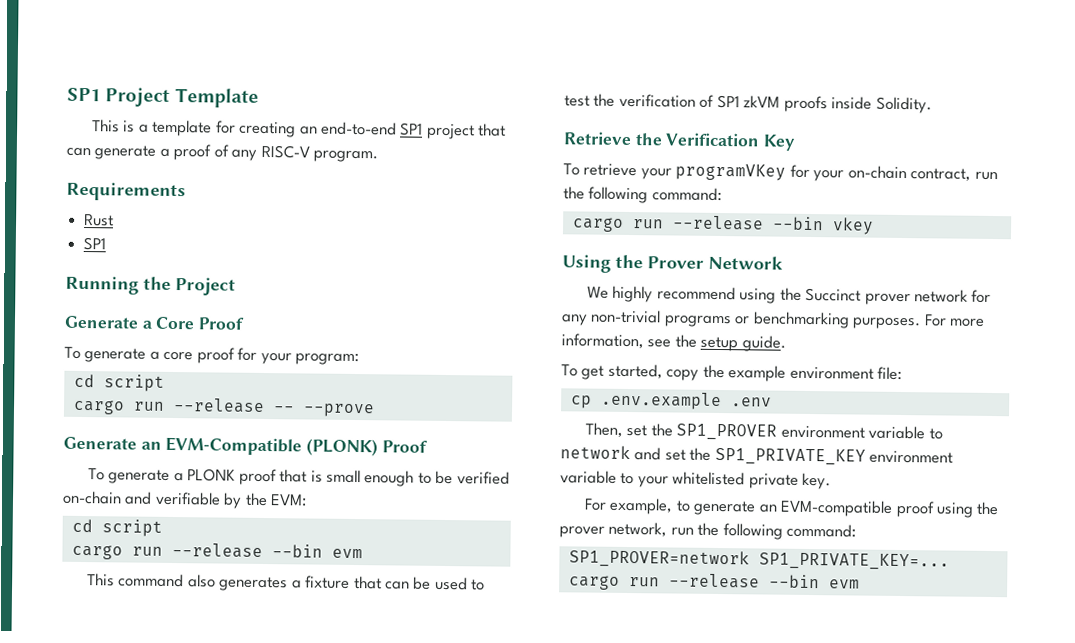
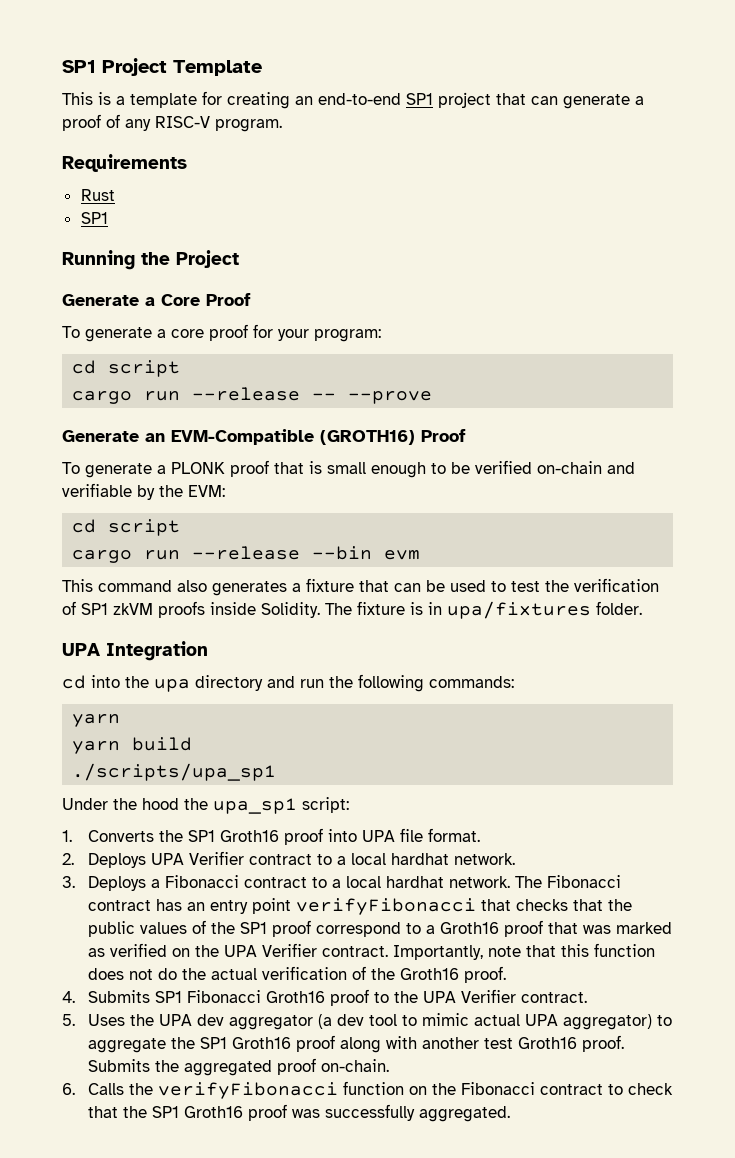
- Generate an EVM-Compatible (PLONK) Proof
+ Generate an EVM-Compatible (GROTH16) Proof
- This command also generates a fixture that can be used to test the verification of SP1 zkVM proofs inside Solidity.
- Retrieve the Verification Key
- To retrieve your programVKey for your on-chain contract, run the following command:
- cargo run --release --bin vkey
- Using the Prover Network
- We highly recommend using the Succinct prover network for any non-trivial programs or benchmarking purposes. For more information, see the setup guide.
- To get started, copy the example environment file:
- cp .env.example .env
- Then, set the SP1_PROVER environment variable to network and set the SP1_PRIVATE_KEY environment variable to your whitelisted private key.
- For example, to generate an EVM-compatible proof using the prover network, run the following command:
- SP1_PROVER=network SP1_PRIVATE_KEY=... cargo run --release --bin evm
+ This command also generates a fixture that can be used to test the verification of SP1 zkVM proofs inside Solidity. The fixture is in upa/fixtures folder.
+ UPA Integration
+ cd into the upa directory and run the following commands:
+ yarn
+ yarn build
+ ./scripts/upa_sp1
+ Under the hood the upa_sp1 script:
+ 1. Converts the SP1 Groth16 proof into UPA file format.
+ 2. Deploys UPA Verifier contract to a local hardhat network.
+ 3. Deploys a Fibonacci contract to a local hardhat network. The Fibonacci contract has an entry point verifyFibonacci that checks that the public values of the SP1 proof correspond to a Groth16 proof that was marked as verified on the UPA Verifier contract. Importantly, note that this function does not do the actual verification of the Groth16 proof.
+ 4. Submits SP1 Fibonacci Groth16 proof to the UPA Verifier contract.
+ 5. Uses the UPA dev aggregator (a dev tool to mimic actual UPA aggregator) to aggregate the SP1 Groth16 proof along with another test Groth16 proof. Submits the aggregated proof on-chain.
+ 6. Calls the verifyFibonacci function on the Fibonacci contract to check that the SP1 Groth16 proof was successfully aggregated.

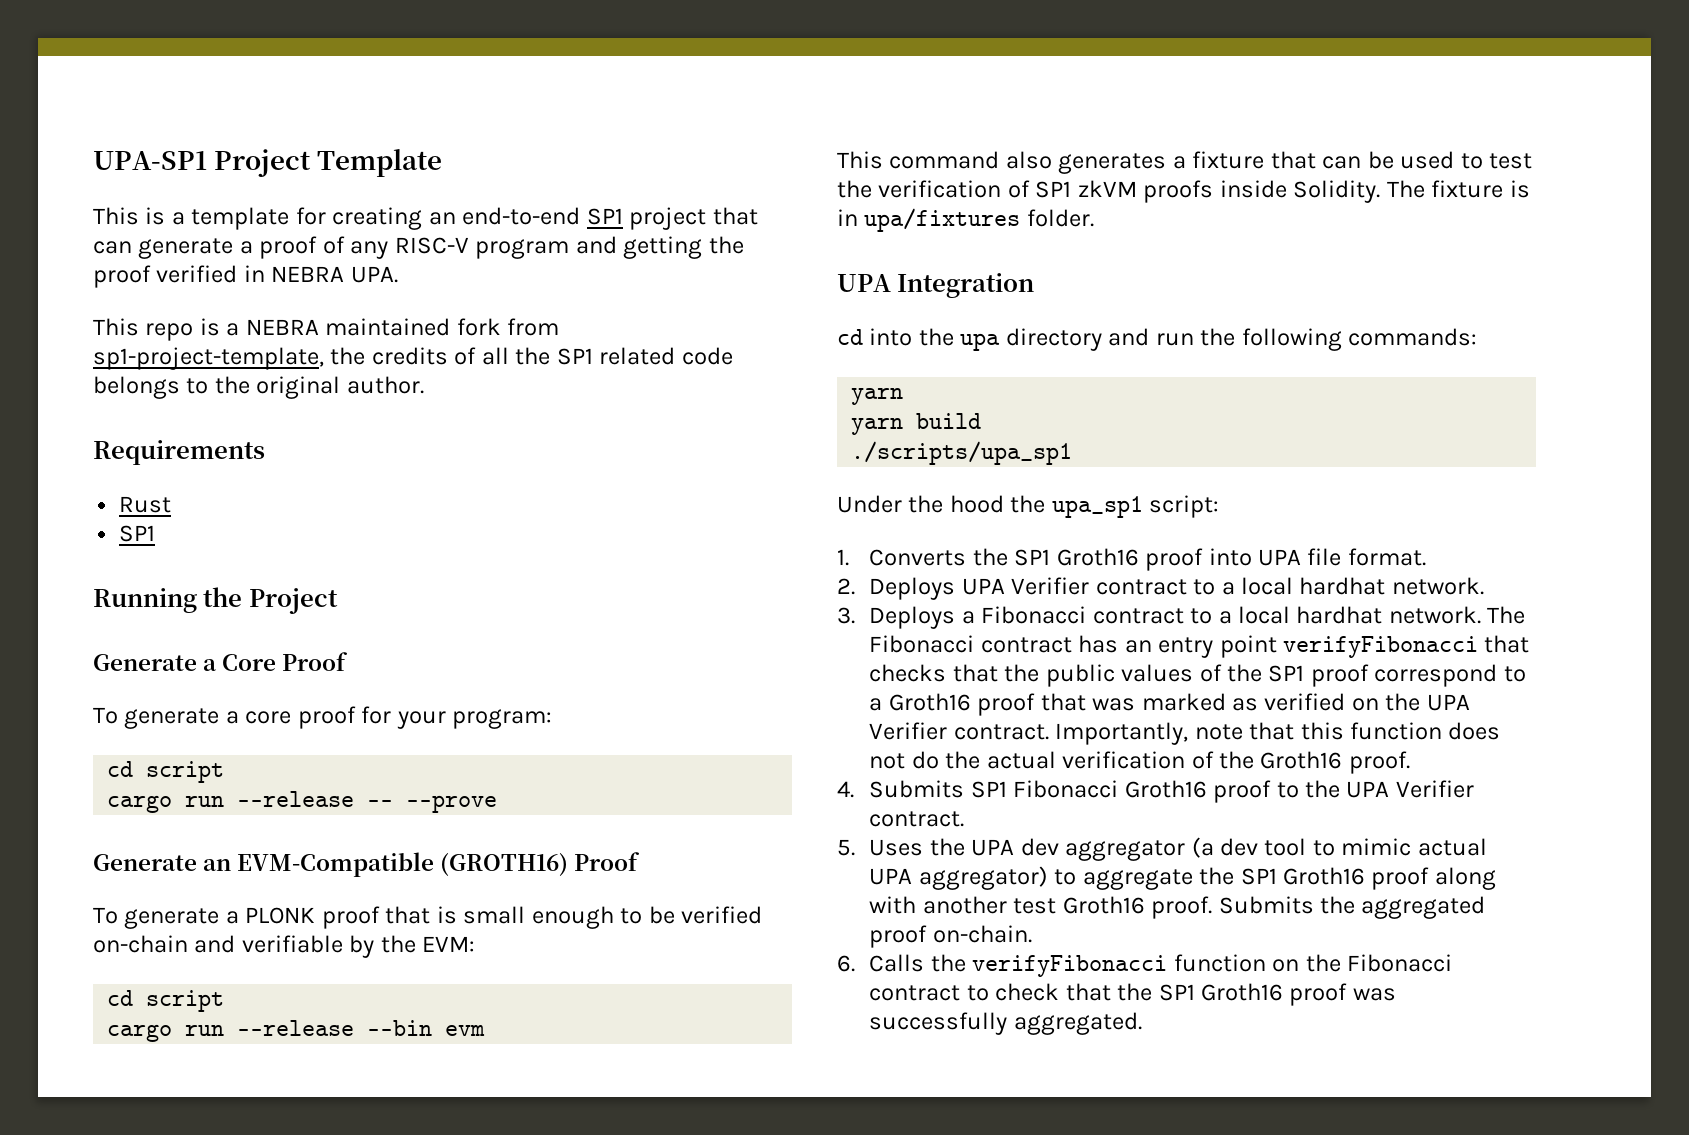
- SP1 Project Template
+ UPA-SP1 Project Template
- This is a template for creating an end-to-end SP1 project that can generate a proof of any RISC-V program.
+ This is a template for creating an end-to-end SP1 project that can generate a proof of any RISC-V program and getting the proof verified in NEBRA UPA.
+ This repo is a NEBRA maintained fork from sp1-project-template, the credits of all the SP1 related code belongs to the original author.

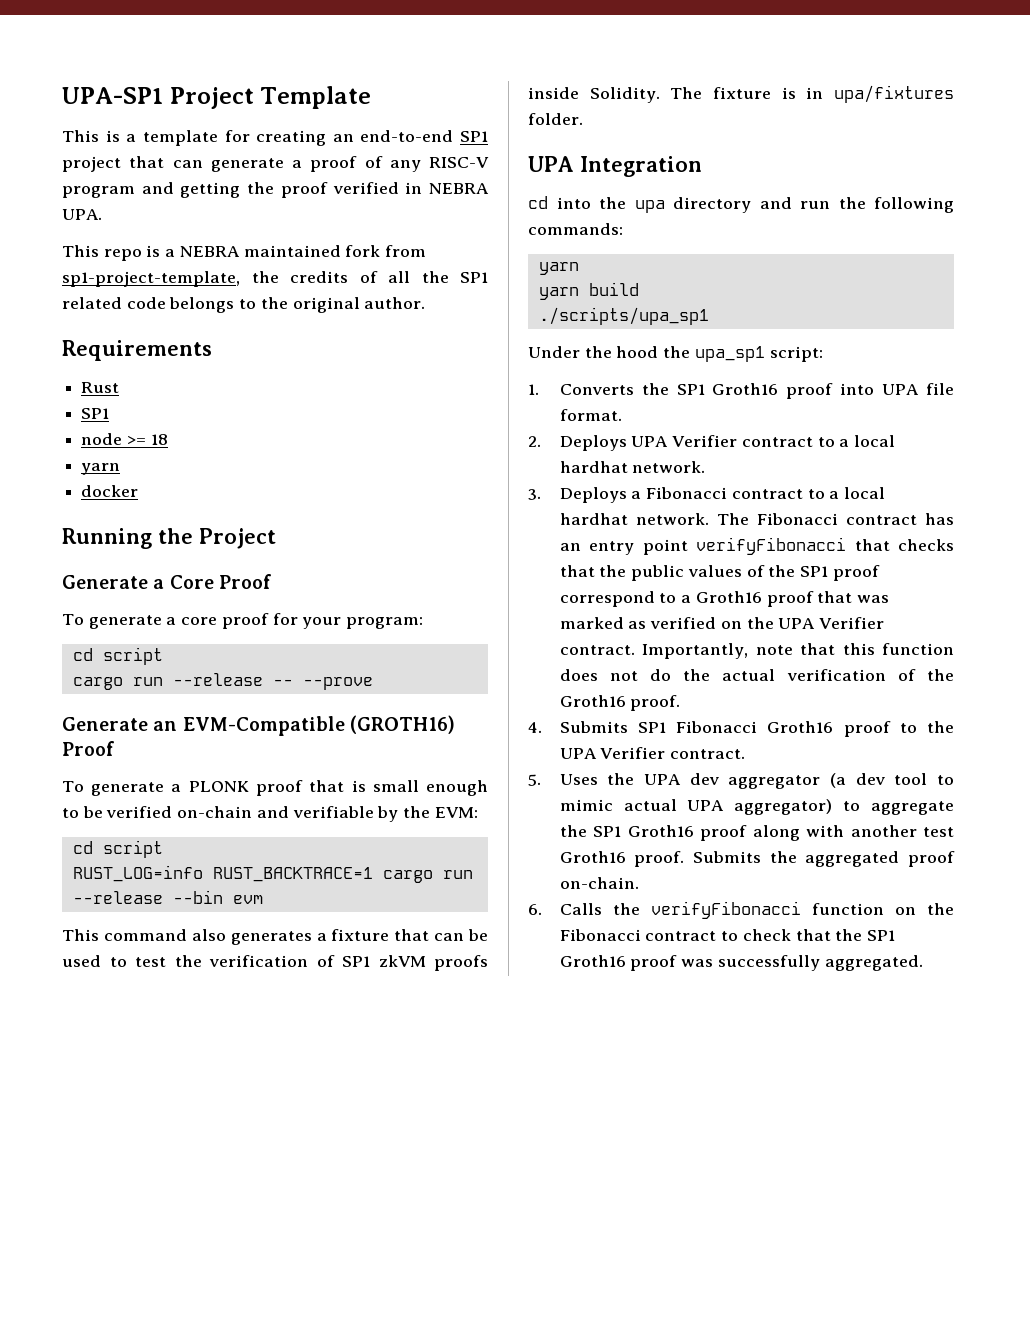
+ node >= 18
+ yarn
+ docker
- cargo run --release --bin evm
+ RUST_LOG=info RUST_BACKTRACE=1 cargo run --release --bin evm

